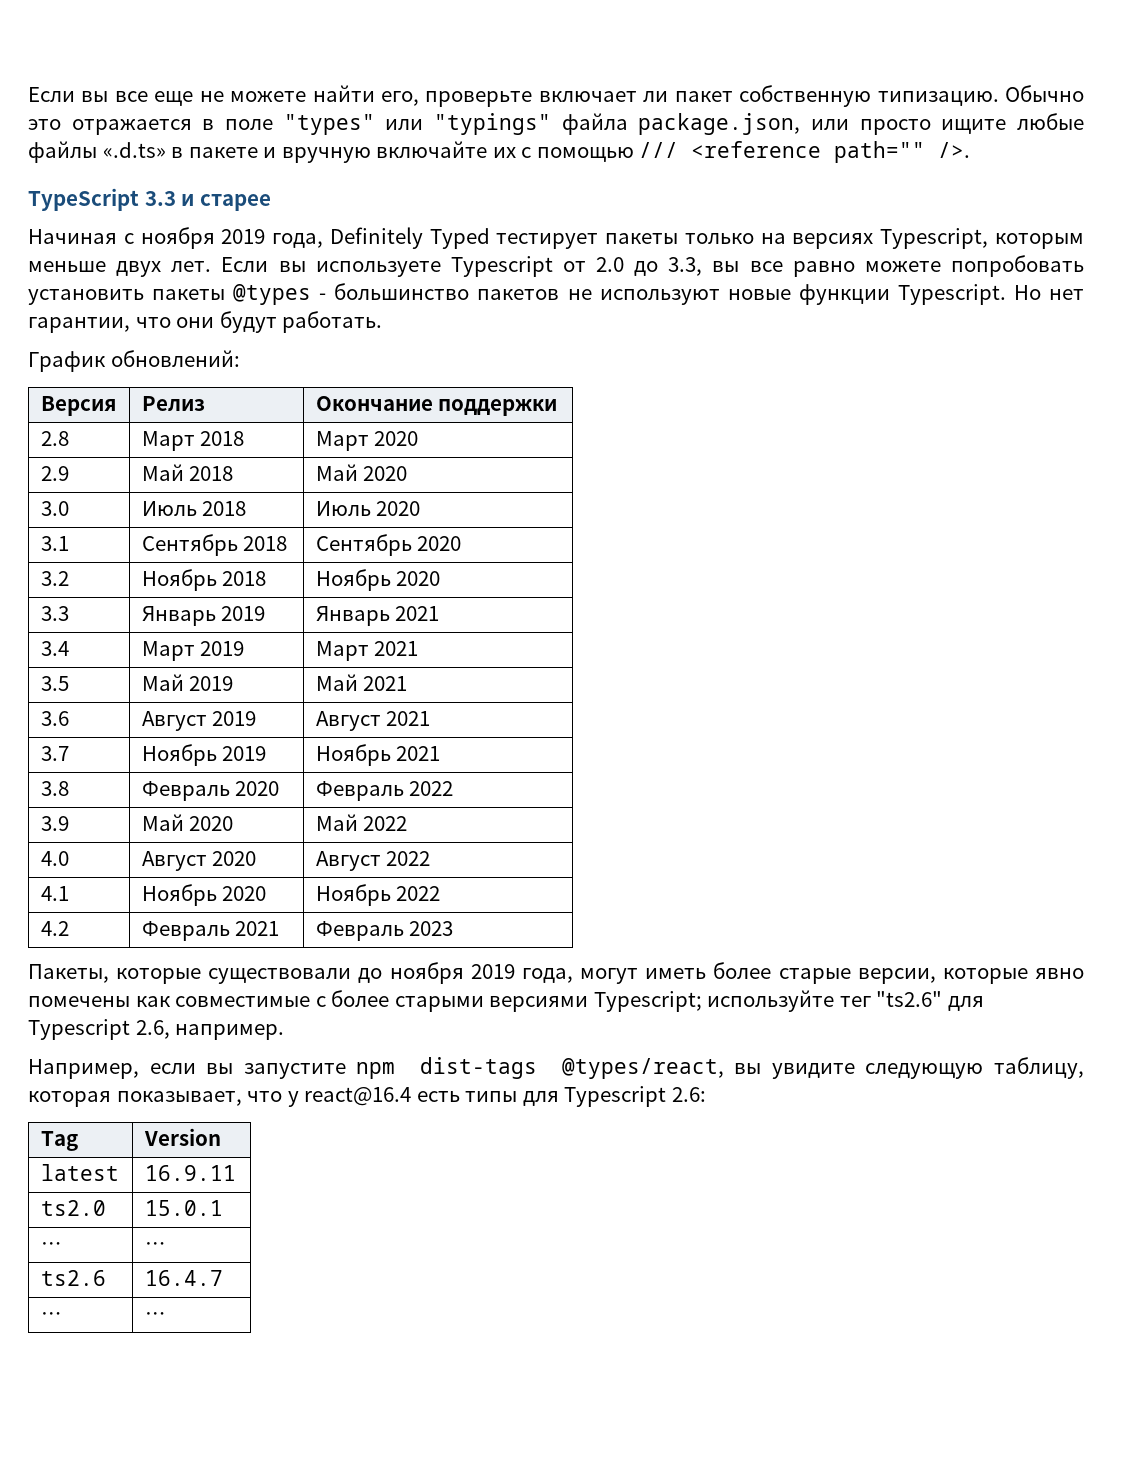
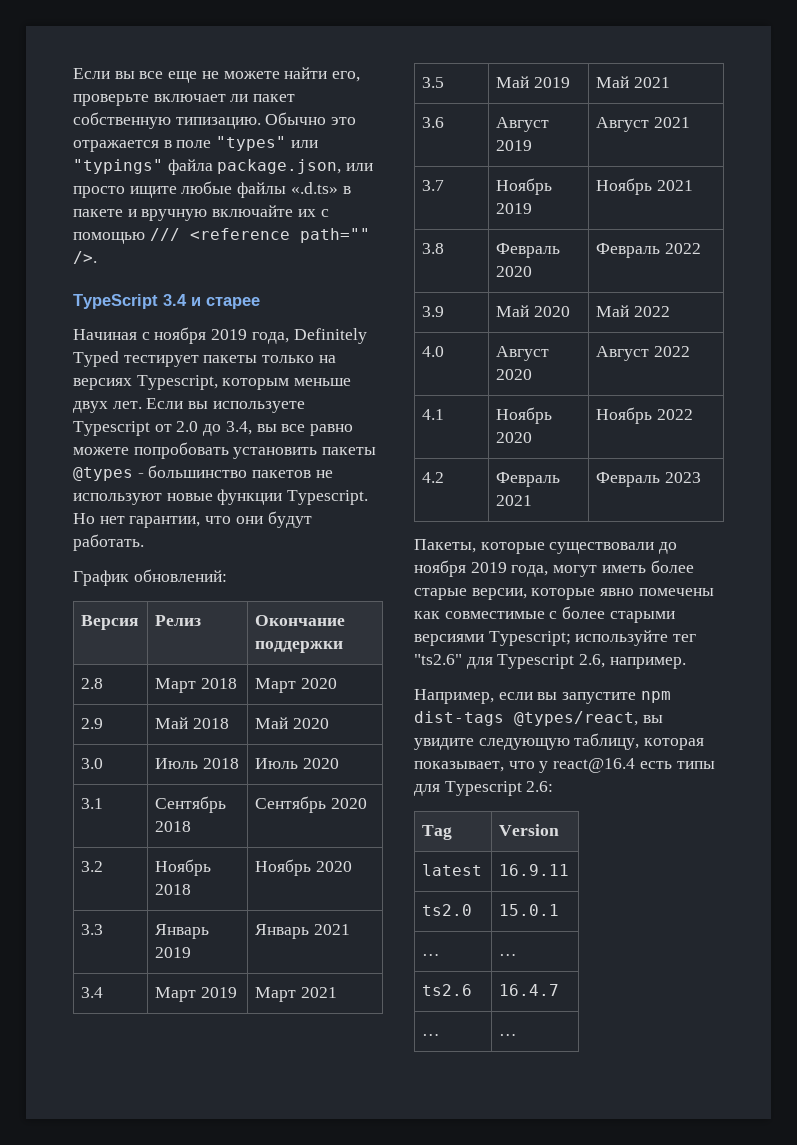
- TypeScript 3.3 и старее
+ TypeScript 3.4 и старее
- Если вы используете Typescript от 2.0 до 3.3, вы все равно можете попробовать установить пакеты @types - большинство пакетов не используют новые функции Typescript.
+ Если вы используете Typescript от 2.0 до 3.4, вы все равно можете попробовать установить пакеты @types - большинство пакетов не используют новые функции Typescript.

